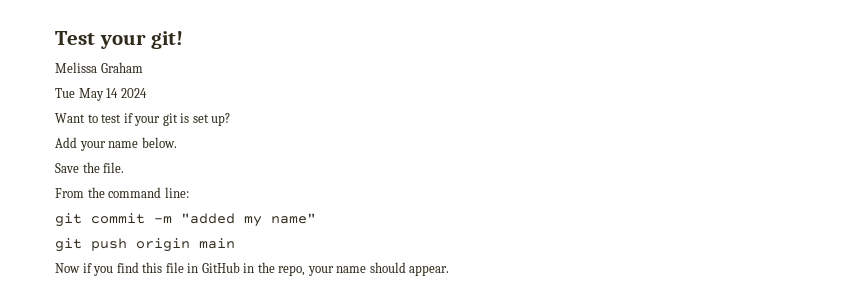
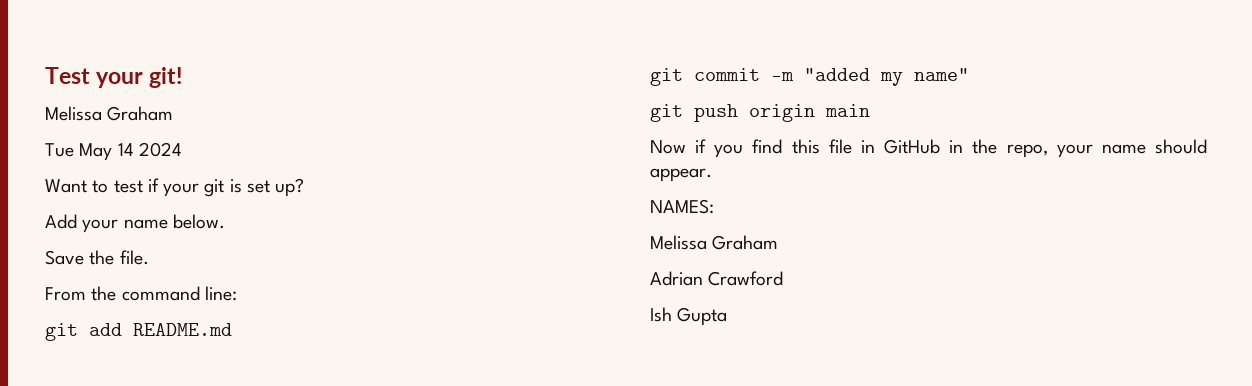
+ git add README.md
+ NAMES:
+ Melissa Graham
+ Adrian Crawford
+ Ish Gupta

